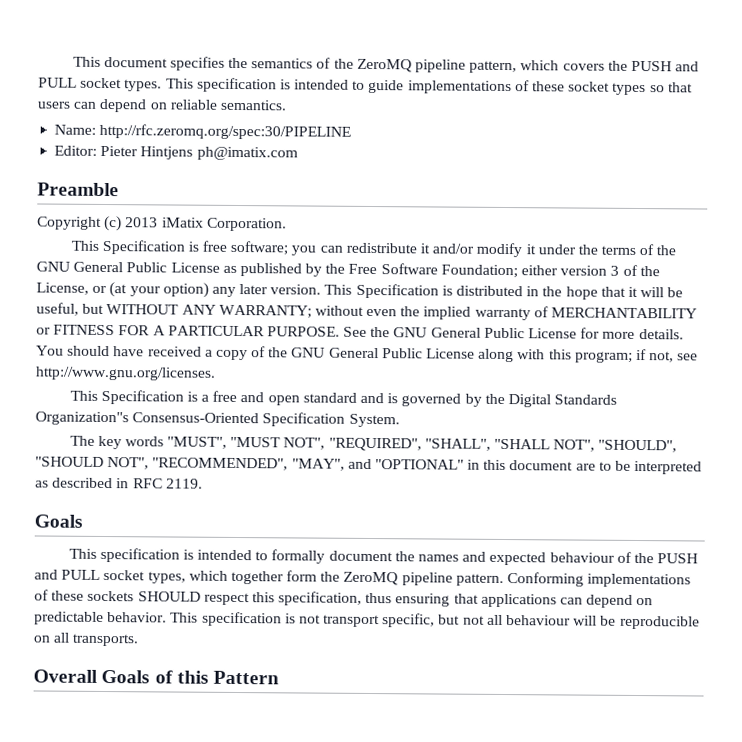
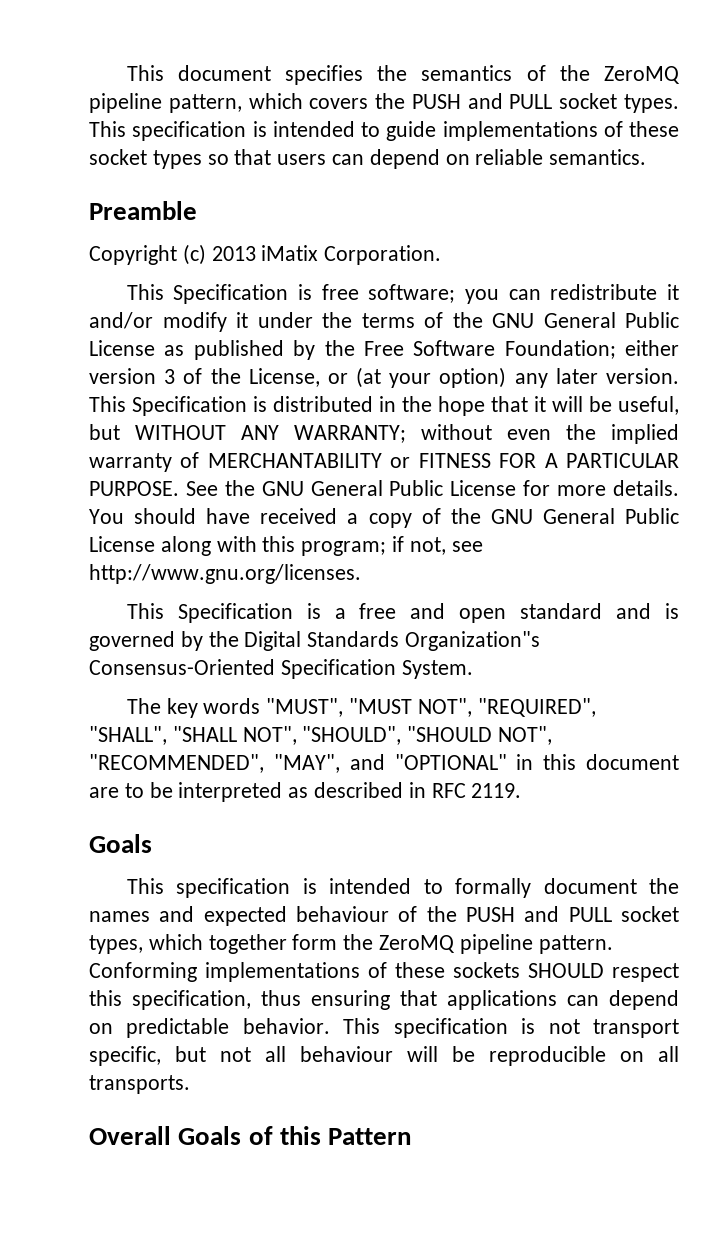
- Name: http://rfc.zeromq.org/spec:30/PIPELINE
- Editor: Pieter Hintjens ph@imatix.com

